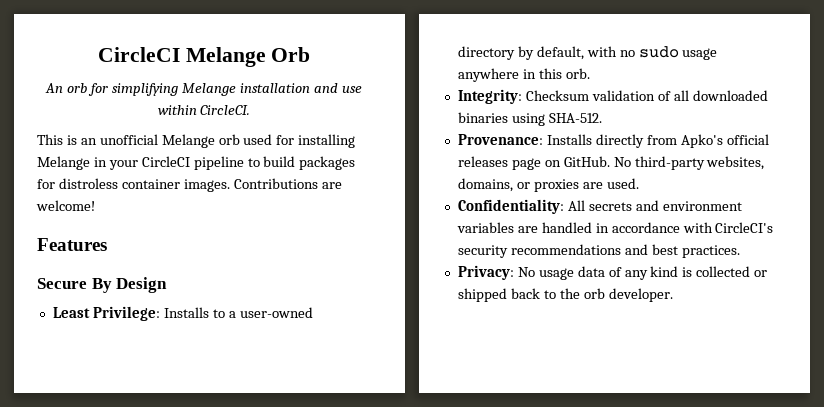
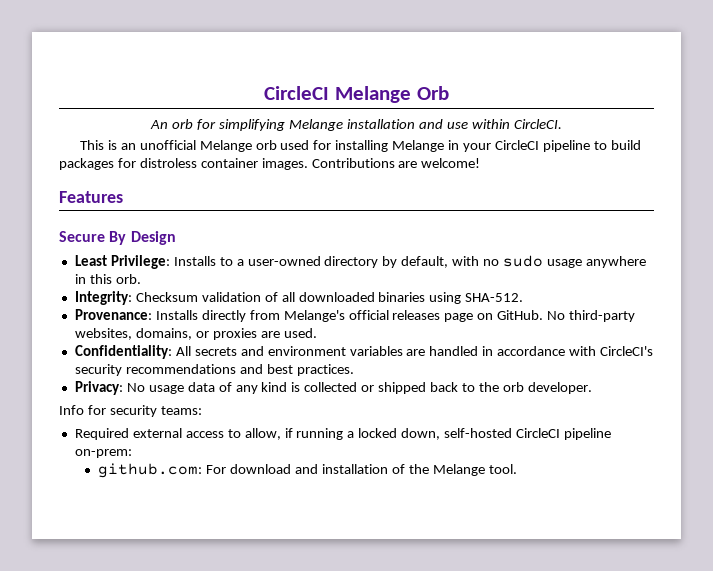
- Provenance: Installs directly from Apko's official releases page on GitHub.
+ Provenance: Installs directly from Melange's official releases page on GitHub.
+ Info for security teams:
+ Required external access to allow, if running a locked down, self-hosted CircleCI pipeline on-prem:
+ github.com: For download and installation of the Melange tool.

